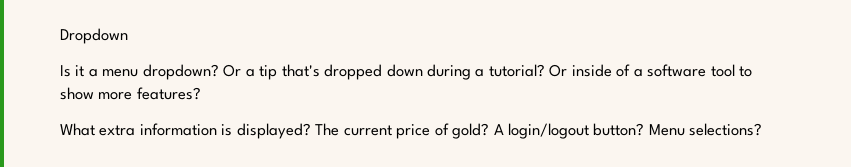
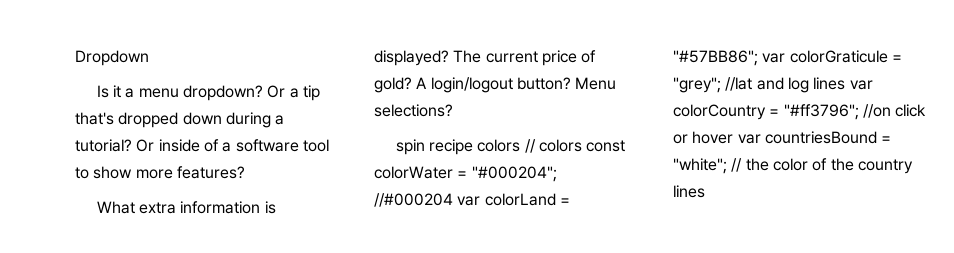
+ spin recipe colors // colors const colorWater = "#000204"; //#000204 var colorLand = "#57BB86"; var colorGraticule = "grey"; //lat and log lines var colorCountry = "#ff3796"; //on click or hover var countriesBound = "white"; // the color of the country lines

